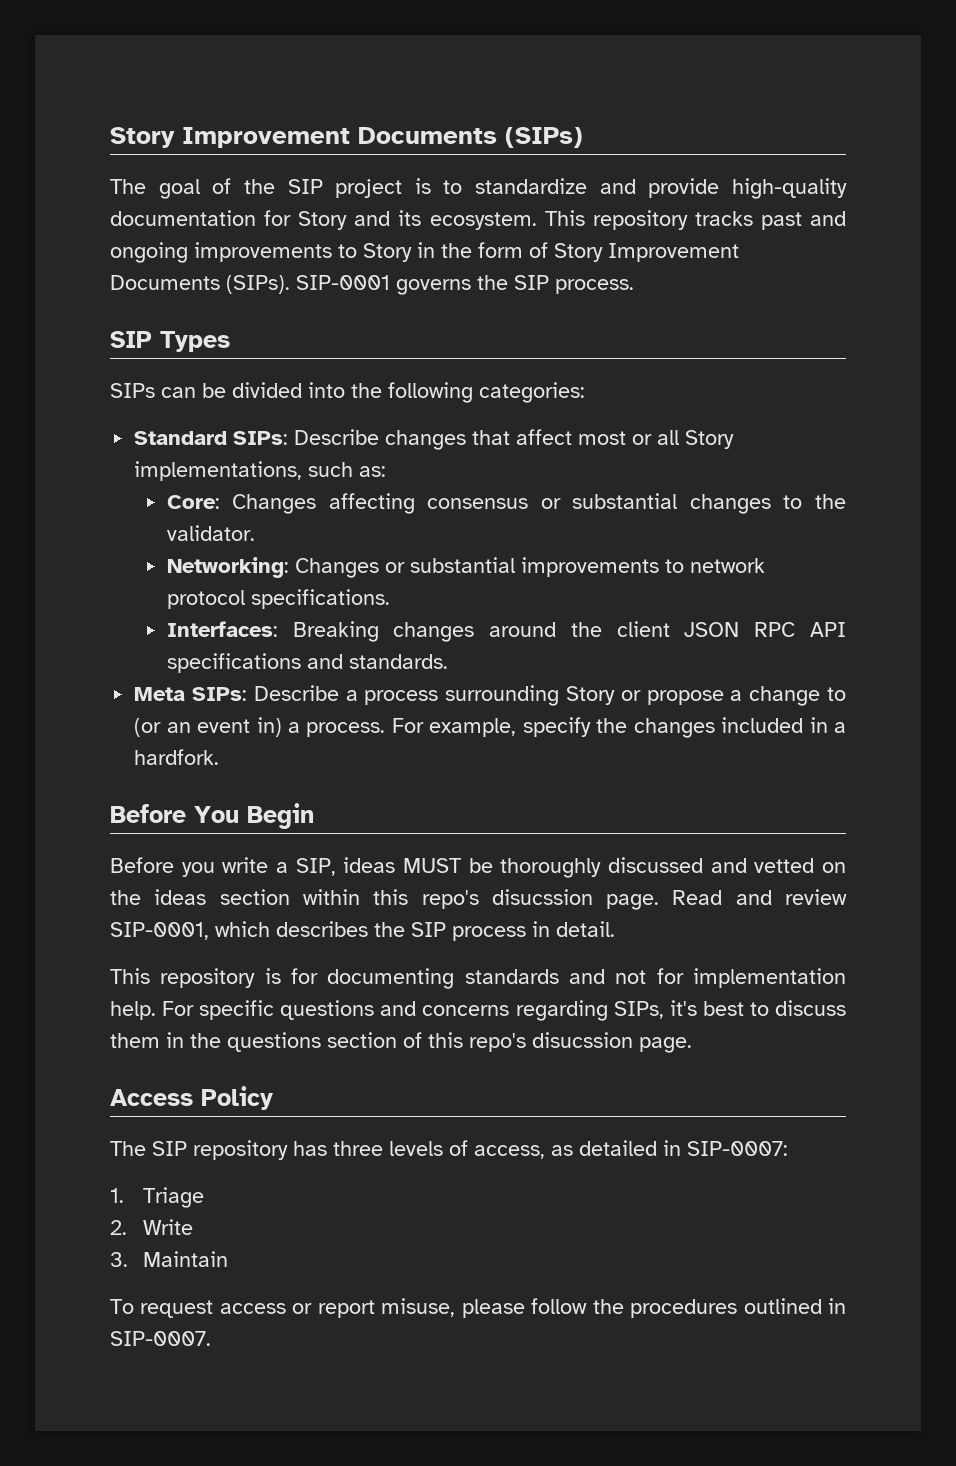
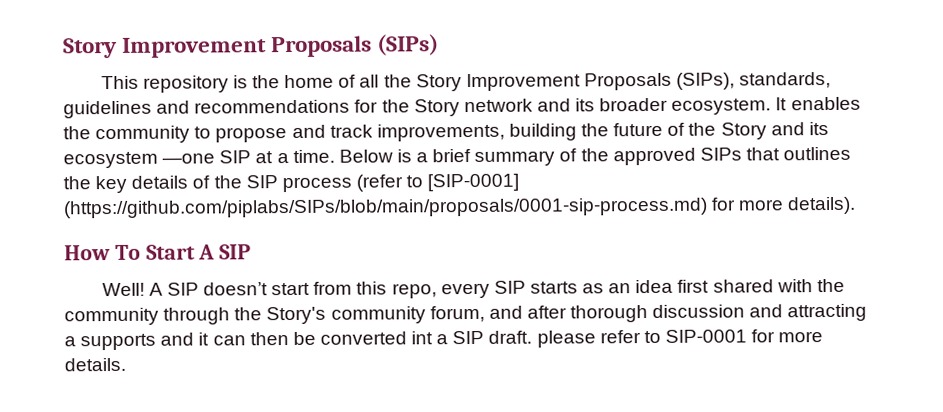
- Story Improvement Documents (SIPs)
+ Story Improvement Proposals (SIPs)
- The goal of the SIP project is to standardize and provide high-quality documentation for Story and its ecosystem. This repository tracks past and ongoing improvements to Story in the form of Story Improvement Documents (SIPs). SIP-0001 governs the SIP process.
- SIP Types
- SIPs can be divided into the following categories:
- Standard SIPs: Describe changes that affect most or all Story implementations, such as:
- Core: Changes affecting consensus or substantial changes to the validator.
- Networking: Changes or substantial improvements to network protocol specifications.
- Interfaces: Breaking changes around the client JSON RPC API specifications and standards.
- Meta SIPs: Describe a process surrounding Story or propose a change to (or an event in) a process. For example, specify the changes included in a hardfork.
- Before You Begin
- Before you write a SIP, ideas MUST be thoroughly discussed and vetted on the ideas section within this repo's disucssion page. Read and review SIP-0001, which describes the SIP process in detail.
- This repository is for documenting standards and not for implementation help. For specific questions and concerns regarding SIPs, it's best to discuss them in the questions section of this repo's disucssion page.
- Access Policy
- The SIP repository has three levels of access, as detailed in SIP-0007:
- 1. Triage
- 2. Write
- 3. Maintain
- To request access or report misuse, please follow the procedures outlined in SIP-0007.
+ This repository is the home of all the Story Improvement Proposals (SIPs), standards, guidelines and recommendations for the Story network and its broader ecosystem. It enables the community to propose and track improvements, building the future of the Story and its ecosystem —one SIP at a time. Below is a brief summary of the approved SIPs that outlines the key details of the SIP process (refer to [SIP-0001] (https://github.com/piplabs/SIPs/blob/main/proposals/0001-sip-process.md) for more details).
+ How To Start A SIP
+ Well! A SIP doesn’t start from this repo, every SIP starts as an idea first shared with the community through the Story's community forum, and after thorough discussion and attracting a supports and it can then be converted int a SIP draft. please refer to SIP-0001 for more details.

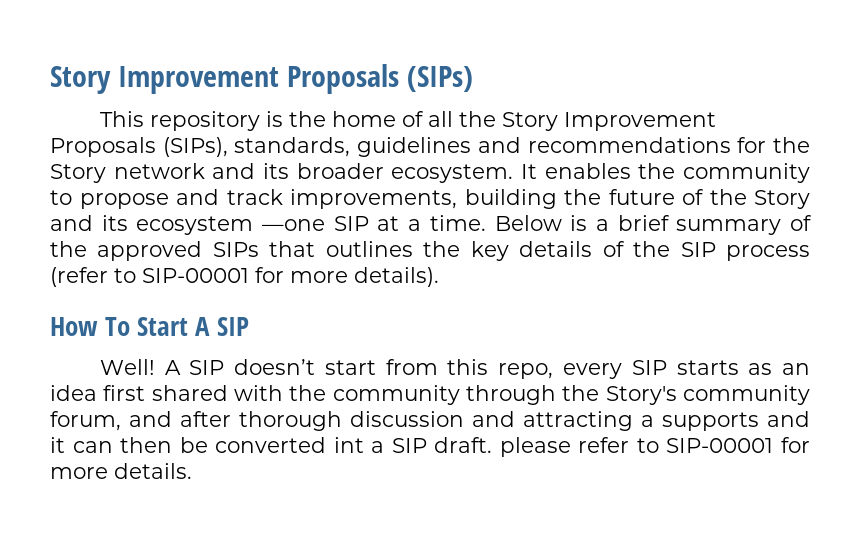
- Below is a brief summary of the approved SIPs that outlines the key details of the SIP process (refer to [SIP-0001] (https://github.com/piplabs/SIPs/blob/main/proposals/0001-sip-process.md) for more details).
+ Below is a brief summary of the approved SIPs that outlines the key details of the SIP process (refer to SIP-00001 for more details).
- A SIP doesn’t start from this repo, every SIP starts as an idea first shared with the community through the Story's community forum, and after thorough discussion and attracting a supports and it can then be converted int a SIP draft. please refer to SIP-0001 for more details.
+ A SIP doesn’t start from this repo, every SIP starts as an idea first shared with the community through the Story's community forum, and after thorough discussion and attracting a supports and it can then be converted int a SIP draft. please refer to SIP-00001 for more details.

